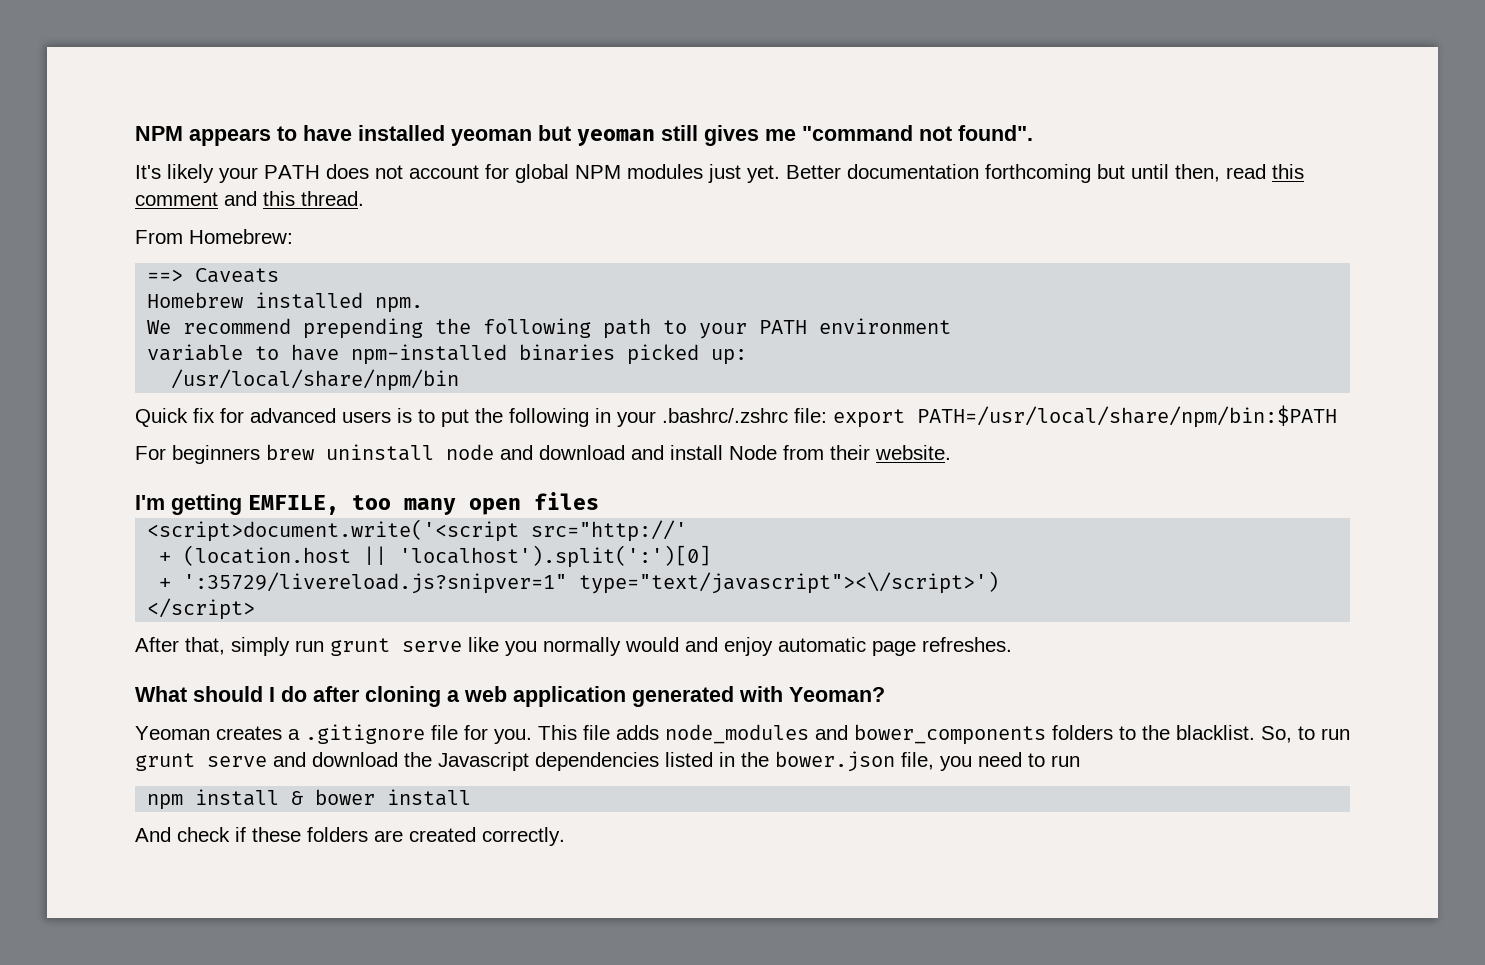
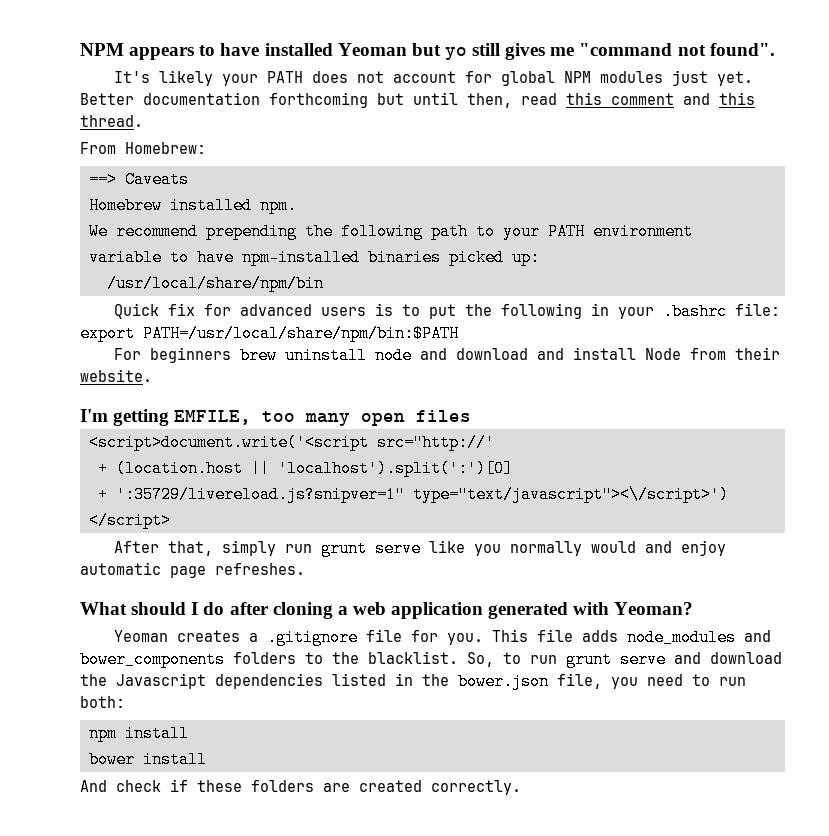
- NPM appears to have installed yeoman but yeoman still gives me "command not found".
+ NPM appears to have installed Yeoman but yo still gives me "command not found".
- Quick fix for advanced users is to put the following in your .bashrc/.zshrc file: export PATH=/usr/local/share/npm/bin:$PATH
+ Quick fix for advanced users is to put the following in your .bashrc file: export PATH=/usr/local/share/npm/bin:$PATH
- So, to run grunt serve and download the Javascript dependencies listed in the bower.json file, you need to run
+ So, to run grunt serve and download the Javascript dependencies listed in the bower.json file, you need to run both:
- npm install & bower install
+ npm install
+ bower install

